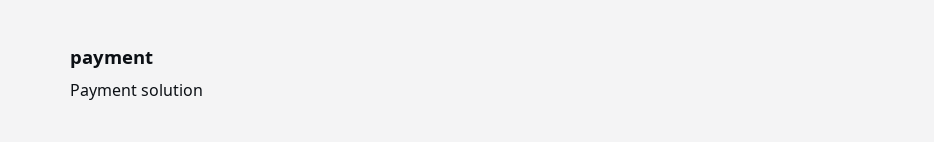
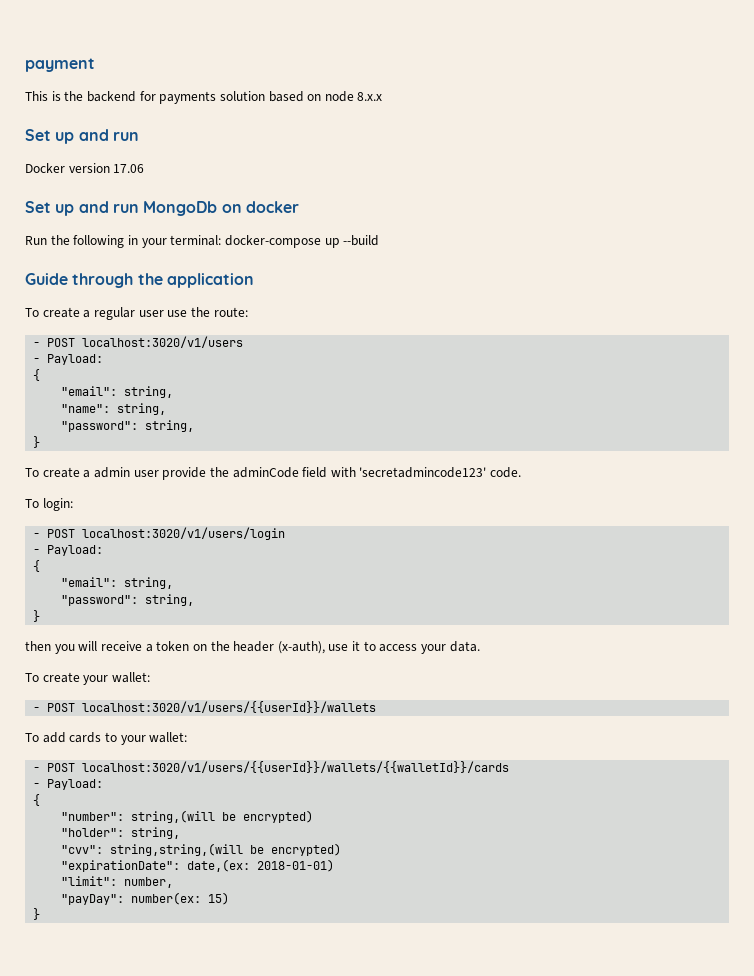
- Payment solution
+ This is the backend for payments solution based on node 8.x.x
+ Set up and run
+ Docker version 17.06
+ Set up and run MongoDb on docker
+ Run the following in your terminal: docker-compose up --build
+ Guide through the application
+ To create a regular user use the route:
+ - POST localhost:3020/v1/users
+ - Payload:
+ {
+ "email": string,
+ "name": string,
+ "password": string,
+ }
+ To create a admin user provide the adminCode field with 'secretadmincode123' code.
+ To login:
+ - POST localhost:3020/v1/users/login
+ - Payload:
+ {
+ "email": string,
+ "password": string,
+ }
+ then you will receive a token on the header (x-auth), use it to access your data.
+ To create your wallet:
+ - POST localhost:3020/v1/users/{{userId}}/wallets
+ To add cards to your wallet:
+ - POST localhost:3020/v1/users/{{userId}}/wallets/{{walletId}}/cards
+ - Payload:
+ {
+ "number": string,(will be encrypted)
+ "holder": string,
+ "cvv": string,string,(will be encrypted)
+ "expirationDate": date,(ex: 2018-01-01)
+ "limit": number,
+ "payDay": number(ex: 15)
+ }

